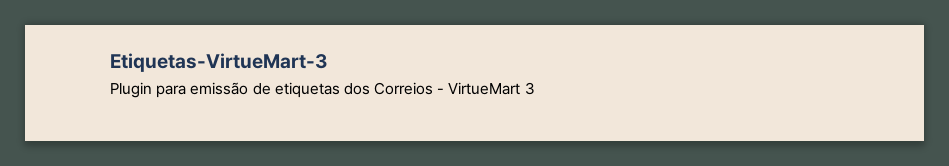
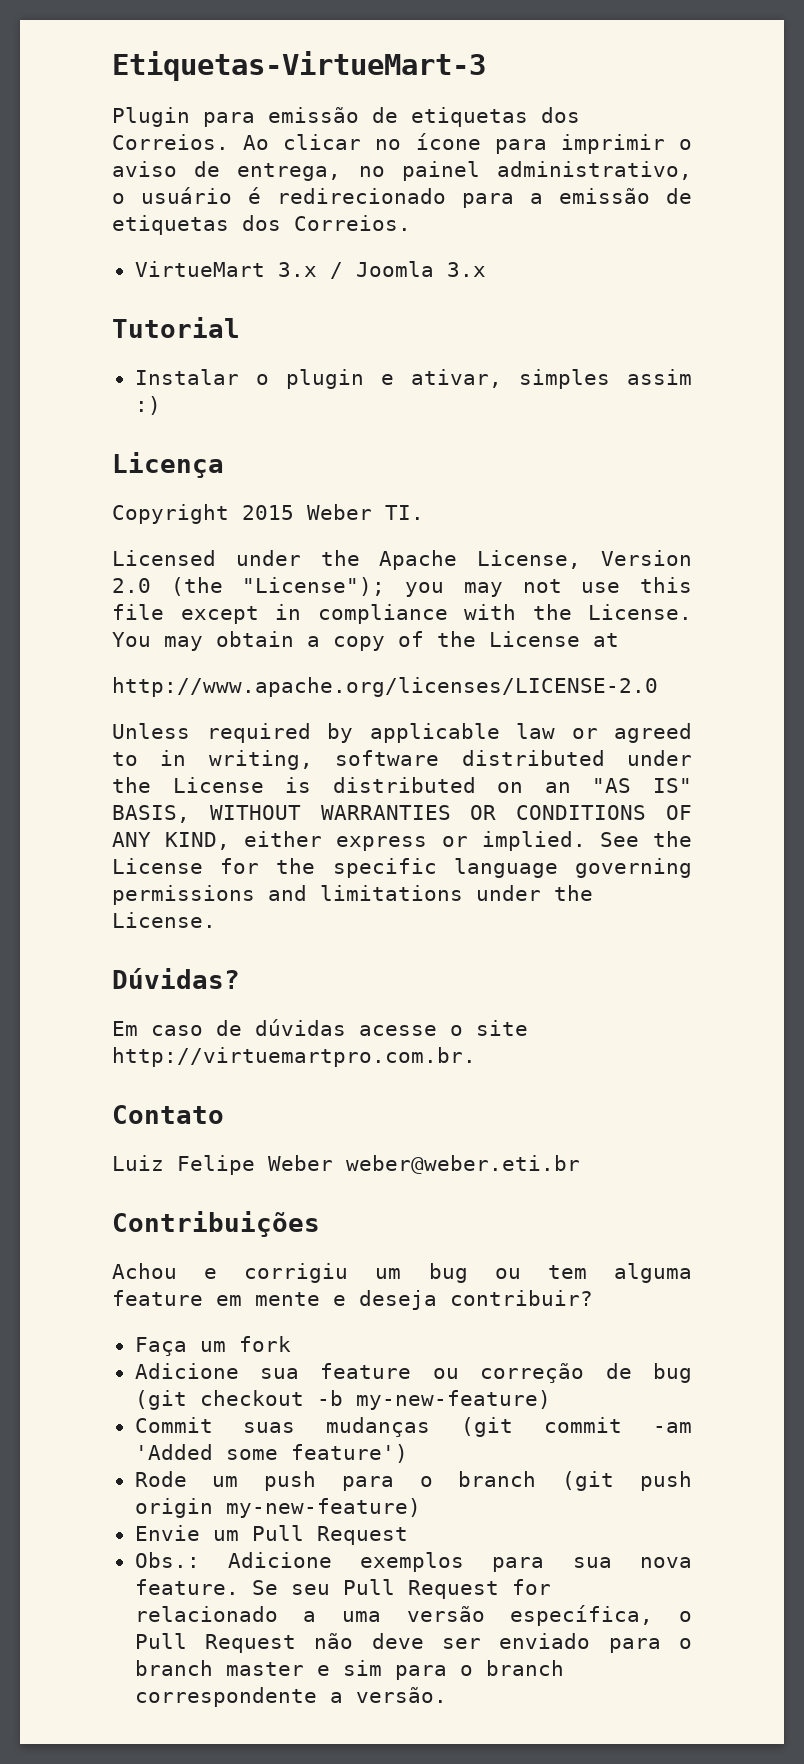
- Plugin para emissão de etiquetas dos Correios - VirtueMart 3
+ Plugin para emissão de etiquetas dos Correios. Ao clicar no ícone para imprimir o aviso de entrega, no painel administrativo, o usuário é redirecionado para a emissão de etiquetas dos Correios.
+ VirtueMart 3.x / Joomla 3.x
+ Tutorial
+ Instalar o plugin e ativar, simples assim :)
+ Licença
+ Copyright 2015 Weber TI.
+ Licensed under the Apache License, Version 2.0 (the "License"); you may not use this file except in compliance with the License. You may obtain a copy of the License at
+ http://www.apache.org/licenses/LICENSE-2.0
+ Unless required by applicable law or agreed to in writing, software distributed under the License is distributed on an "AS IS" BASIS, WITHOUT WARRANTIES OR CONDITIONS OF ANY KIND, either express or implied. See the License for the specific language governing permissions and limitations under the License.
+ Dúvidas?
+ Em caso de dúvidas acesse o site http://virtuemartpro.com.br.
+ Contato
+ Luiz Felipe Weber weber@weber.eti.br
+ Contribuições
+ Achou e corrigiu um bug ou tem alguma feature em mente e deseja contribuir?
+ Faça um fork
+ Adicione sua feature ou correção de bug (git checkout -b my-new-feature)
+ Commit suas mudanças (git commit -am 'Added some feature')
+ Rode um push para o branch (git push origin my-new-feature)
+ Envie um Pull Request
+ Obs.: Adicione exemplos para sua nova feature. Se seu Pull Request for relacionado a uma versão específica, o Pull Request não deve ser enviado para o branch master e sim para o branch correspondente a versão.

